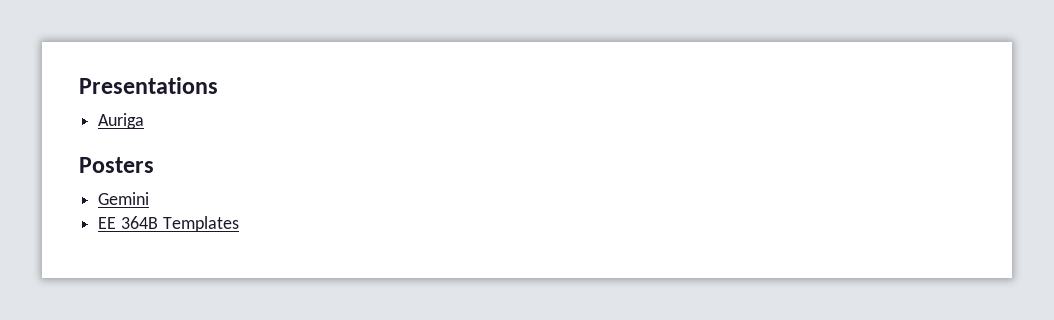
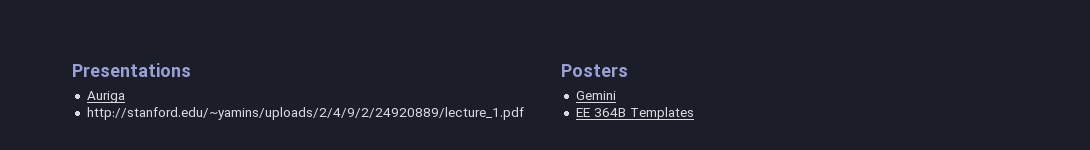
+ http://stanford.edu/~yamins/uploads/2/4/9/2/24920889/lecture_1.pdf

